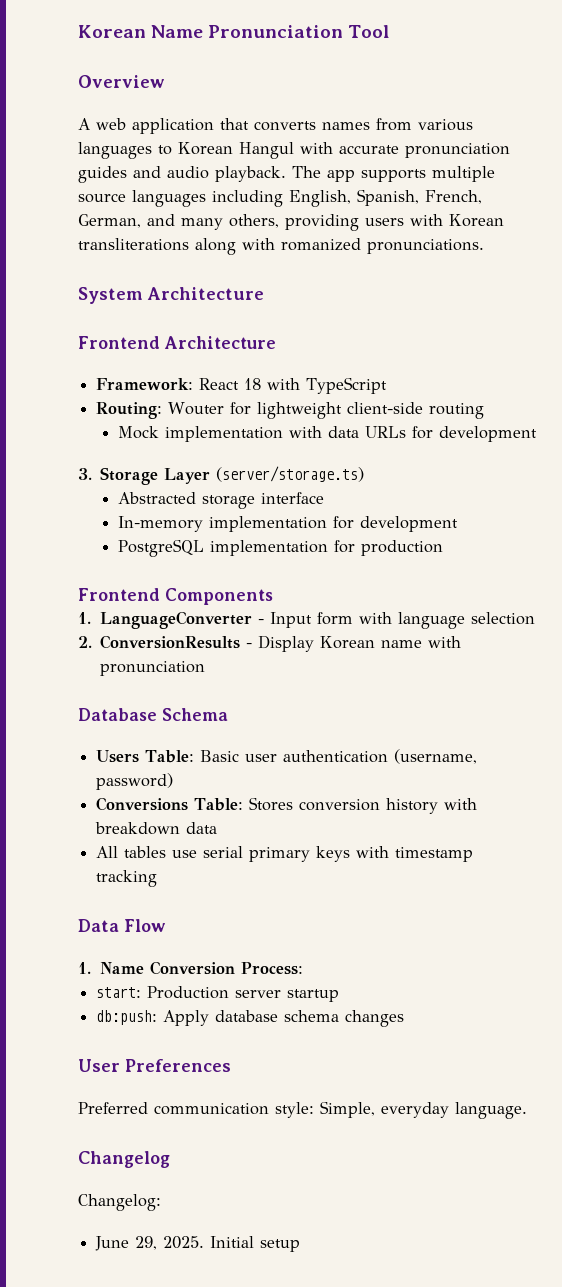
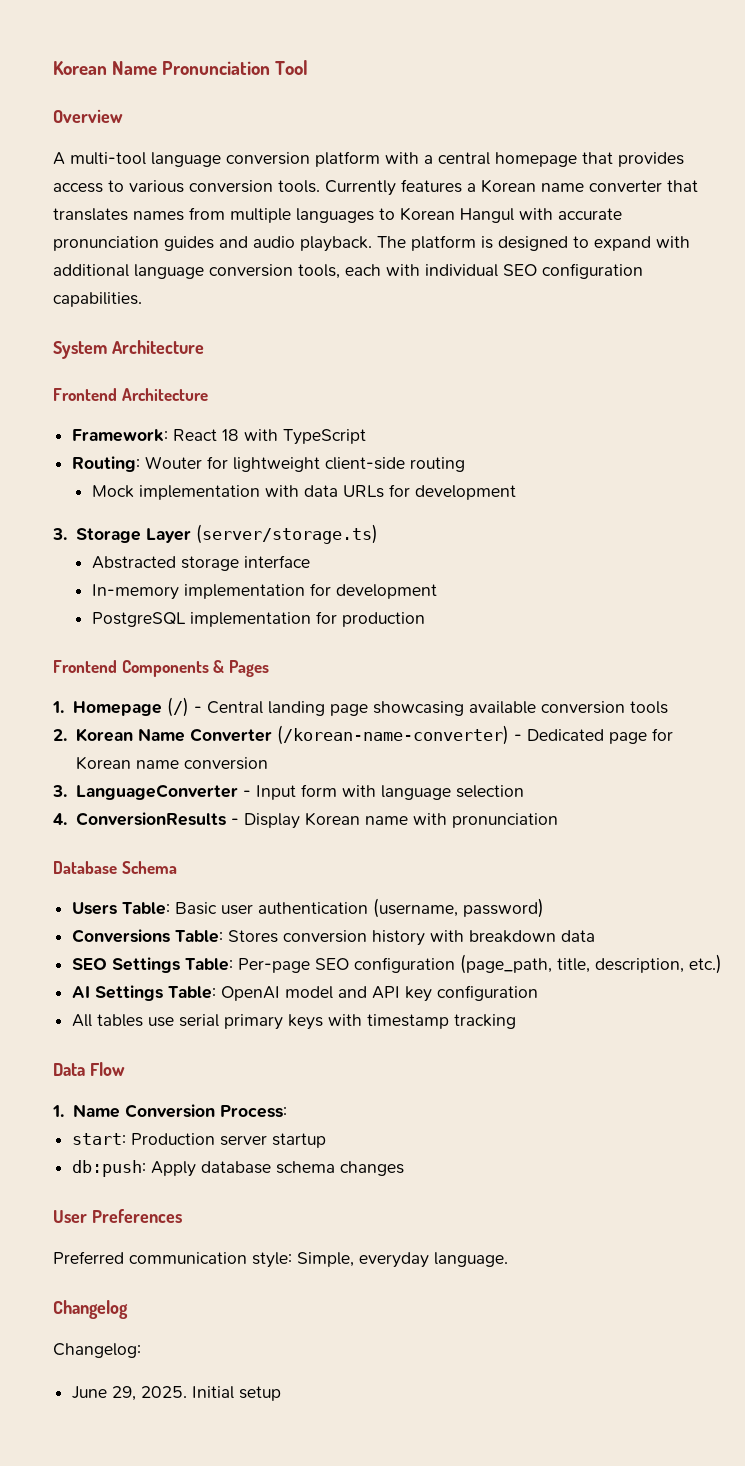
- A web application that converts names from various languages to Korean Hangul with accurate pronunciation guides and audio playback.
+ A multi-tool language conversion platform with a central homepage that provides access to various conversion tools. Currently features a Korean name converter that translates names from multiple languages to Korean Hangul with accurate pronunciation guides and audio playback.
- The app supports multiple source languages including English, Spanish, French, German, and many others, providing users with Korean transliterations along with romanized pronunciations.
+ The platform is designed to expand with additional language conversion tools, each with individual SEO configuration capabilities.
- Frontend Components
- 1. LanguageConverter - Input form with language selection
+ Frontend Components & Pages
+ 1. Homepage (/) - Central landing page showcasing available conversion tools
+ 2. Korean Name Converter (/korean-name-converter) - Dedicated page for Korean name conversion
+ 3. LanguageConverter - Input form with language selection
- 2. ConversionResults - Display Korean name with pronunciation
+ 4. ConversionResults - Display Korean name with pronunciation
+ SEO Settings Table: Per-page SEO configuration (page_path, title, description, etc.)
+ AI Settings Table: OpenAI model and API key configuration

